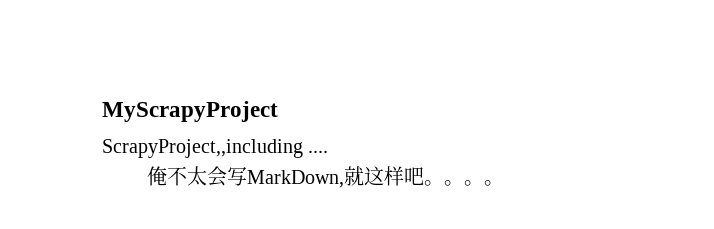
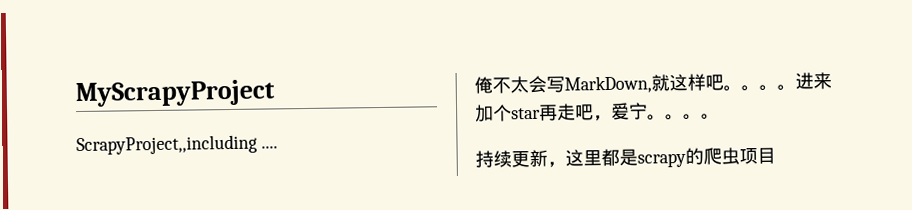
+ 进来加个star再走吧，爱宁。。。。
+ 持续更新，这里都是scrapy的爬虫项目

